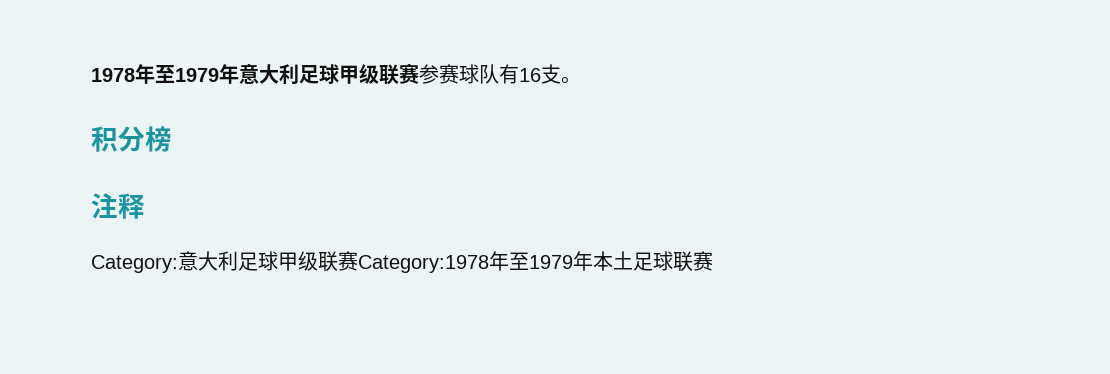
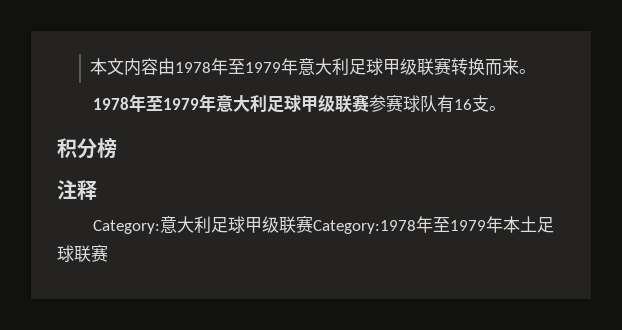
+ 本文内容由1978年至1979年意大利足球甲级联赛转换而来。

